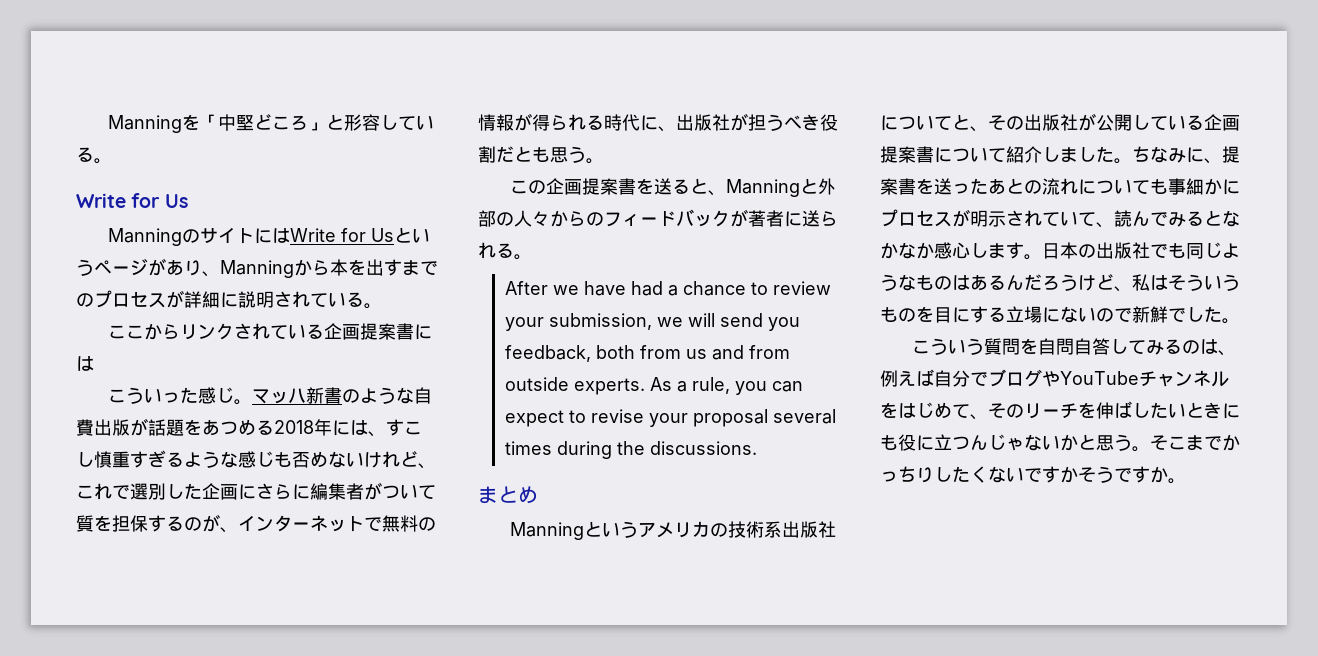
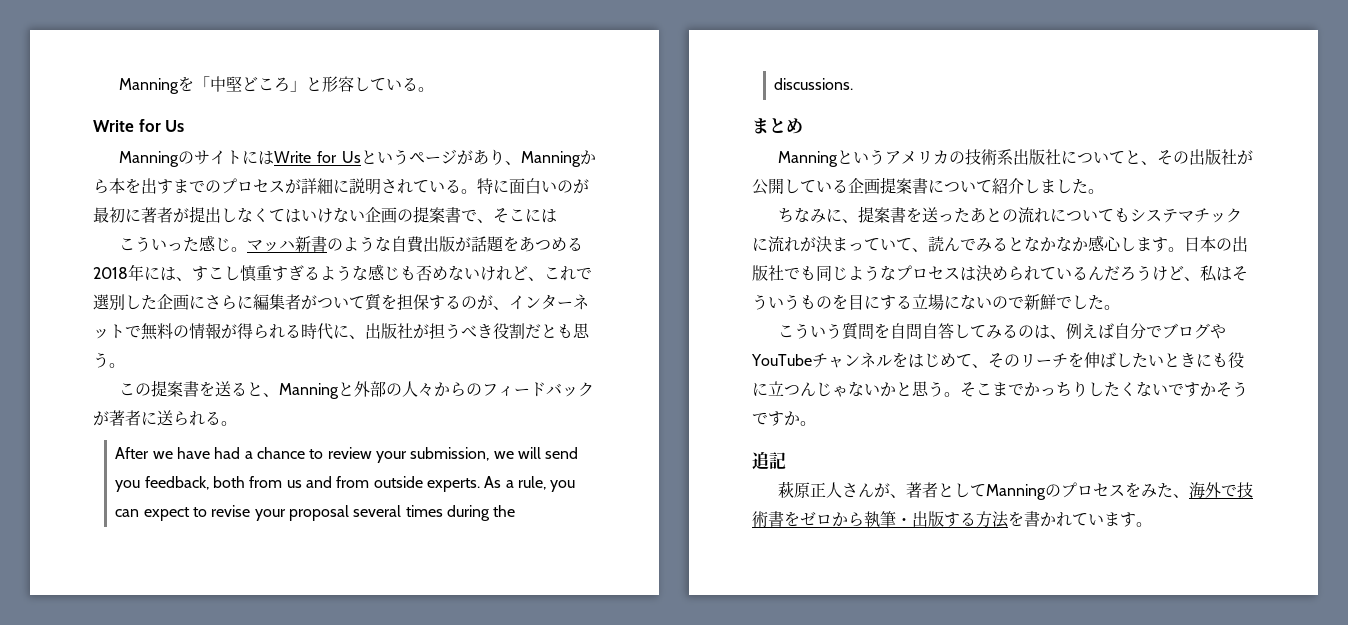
- ManningのサイトにはWrite for Usというページがあり、Manningから本を出すまでのプロセスが詳細に説明されている。
- ここからリンクされている企画提案書には
+ ManningのサイトにはWrite for Usというページがあり、Manningから本を出すまでのプロセスが詳細に説明されている。特に面白いのが最初に著者が提出しなくてはいけない企画の提案書で、そこには
- この企画提案書を送ると、Manningと外部の人々からのフィードバックが著者に送られる。
+ この提案書を送ると、Manningと外部の人々からのフィードバックが著者に送られる。
- Manningというアメリカの技術系出版社についてと、その出版社が公開している企画提案書について紹介しました。ちなみに、提案書を送ったあとの流れについても事細かにプロセスが明示されていて、読んでみるとなかなか感心します。
+ Manningというアメリカの技術系出版社についてと、その出版社が公開している企画提案書について紹介しました。
+ ちなみに、提案書を送ったあとの流れについてもシステマチックに流れが決まっていて、読んでみるとなかなか感心します。
- 日本の出版社でも同じようなものはあるんだろうけど、私はそういうものを目にする立場にないので新鮮でした。
+ 日本の出版社でも同じようなプロセスは決められているんだろうけど、私はそういうものを目にする立場にないので新鮮でした。
+ 追記
+ 萩原正人さんが、著者としてManningのプロセスをみた、海外で技術書をゼロから執筆・出版する方法を書かれています。

